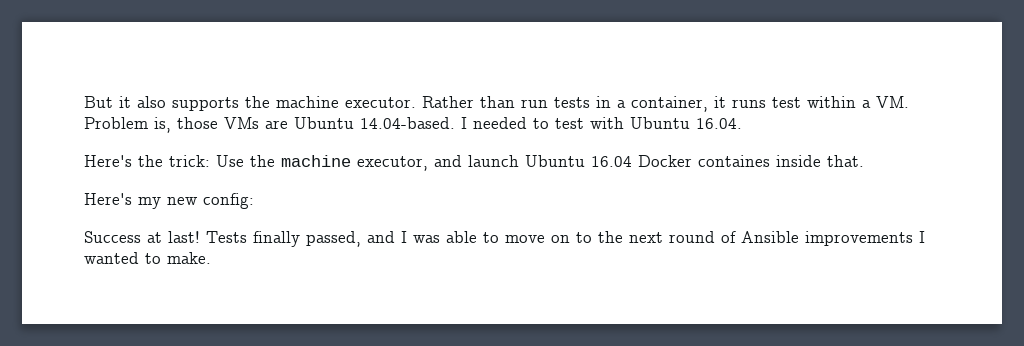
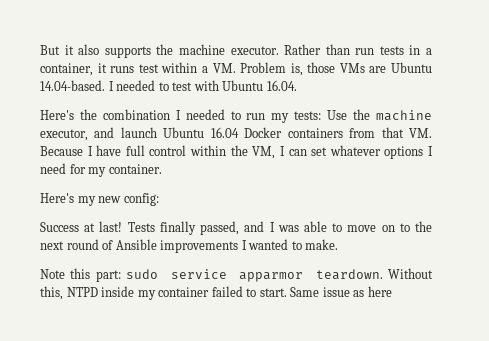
- Here's the trick: Use the machine executor, and launch Ubuntu 16.04 Docker containes inside that.
+ Here's the combination I needed to run my tests: Use the machine executor, and launch Ubuntu 16.04 Docker containers from that VM. Because I have full control within the VM, I can set whatever options I need for my container.
+ Note this part: sudo service apparmor teardown. Without this, NTPD inside my container failed to start. Same issue as here

